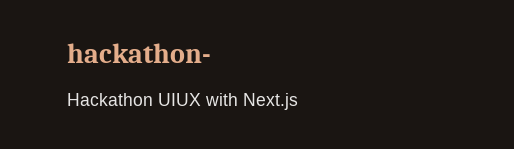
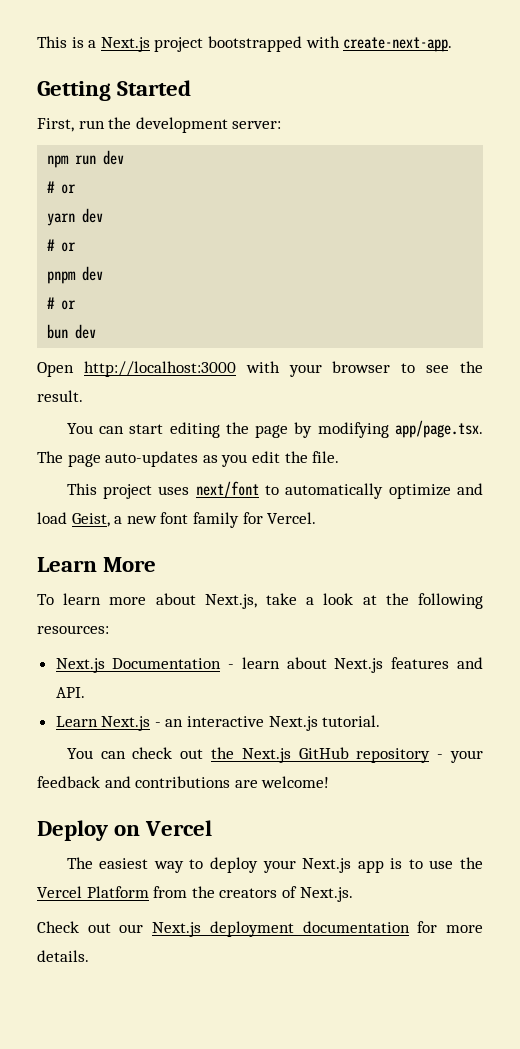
- hackathon-
- Hackathon UIUX with Next.js
+ This is a Next.js project bootstrapped with create-next-app.
+ Getting Started
+ First, run the development server:
+ npm run dev
+ # or
+ yarn dev
+ # or
+ pnpm dev
+ # or
+ bun dev
+ Open http://localhost:3000 with your browser to see the result.
+ You can start editing the page by modifying app/page.tsx. The page auto-updates as you edit the file.
+ This project uses next/font to automatically optimize and load Geist, a new font family for Vercel.
+ Learn More
+ To learn more about Next.js, take a look at the following resources:
+ Next.js Documentation - learn about Next.js features and API.
+ Learn Next.js - an interactive Next.js tutorial.
+ You can check out the Next.js GitHub repository - your feedback and contributions are welcome!
+ Deploy on Vercel
+ The easiest way to deploy your Next.js app is to use the Vercel Platform from the creators of Next.js.
+ Check out our Next.js deployment documentation for more details.

